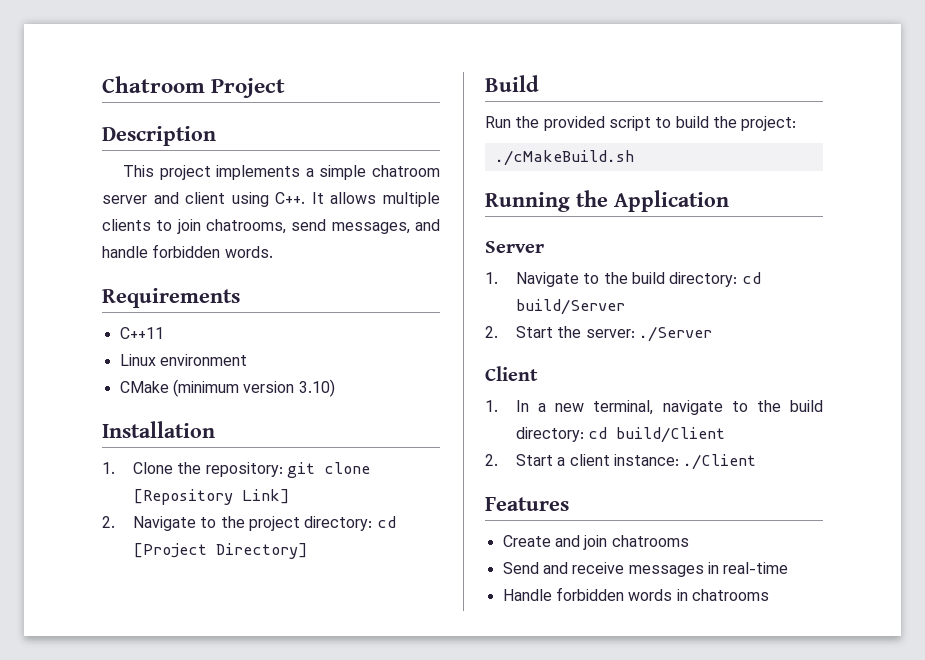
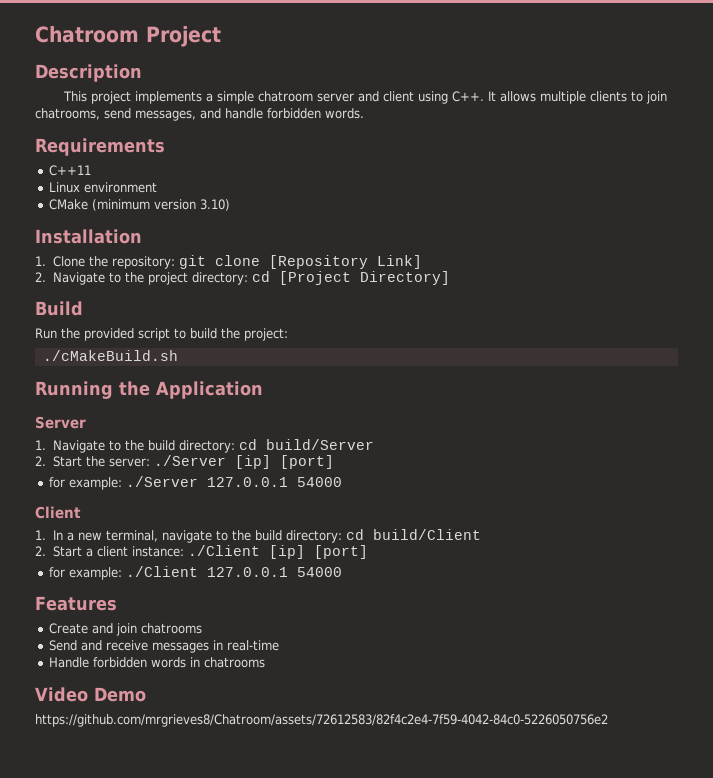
- 2. Start the server: ./Server
+ 2. Start the server: ./Server [ip] [port]
+ for example: ./Server 127.0.0.1 54000
- 2. Start a client instance: ./Client
+ 2. Start a client instance: ./Client [ip] [port]
+ for example: ./Client 127.0.0.1 54000
+ Video Demo
+ https://github.com/mrgrieves8/Chatroom/assets/72612583/82f4c2e4-7f59-4042-84c0-5226050756e2

